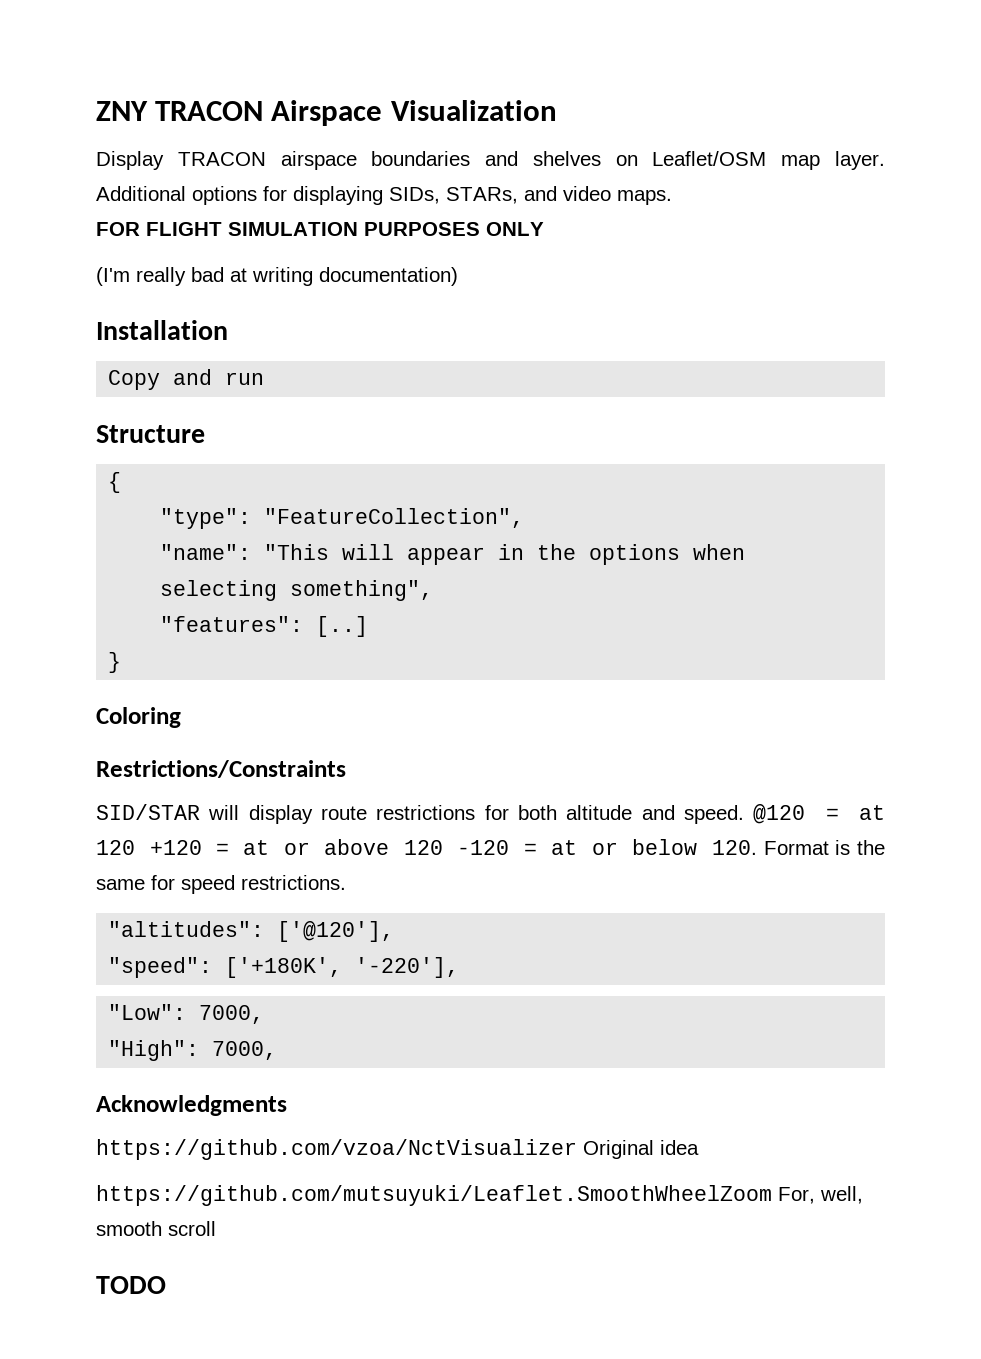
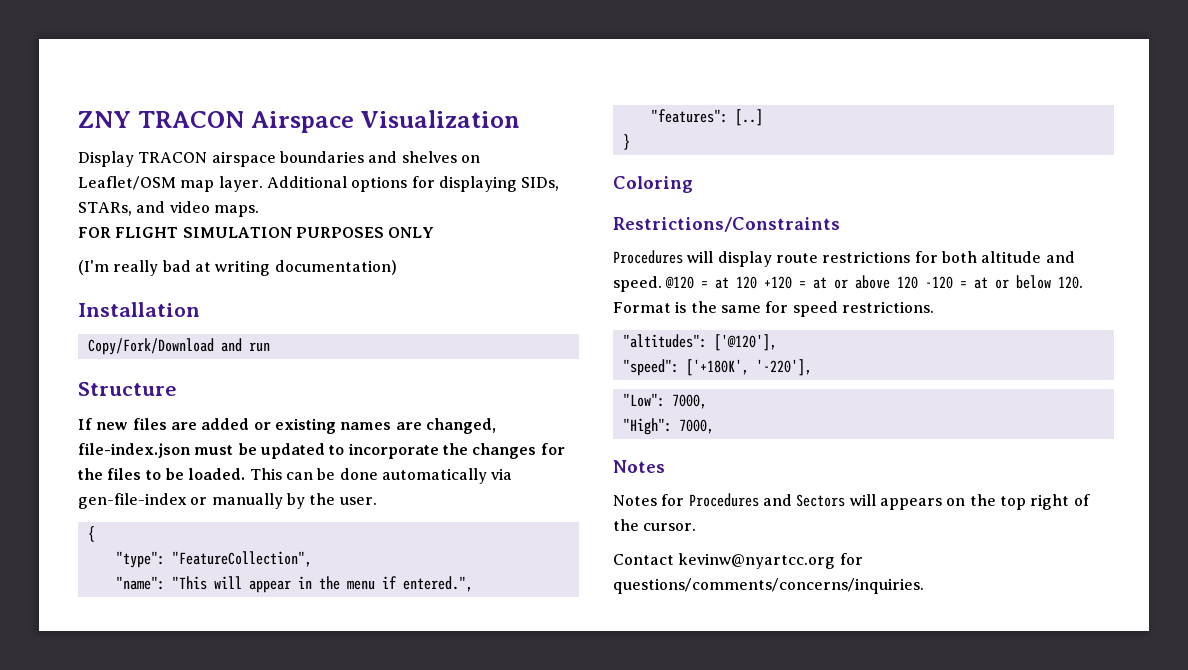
- Copy and run
+ Copy/Fork/Download and run
+ If new files are added or existing names are changed, file-index.json must be updated to incorporate the changes for the files to be loaded. This can be done automatically via gen-file-index or manually by the user.
- "name": "This will appear in the options when selecting something",
+ "name": "This will appear in the menu if entered.",
- SID/STAR will display route restrictions for both altitude and speed.
+ Procedures will display route restrictions for both altitude and speed.
  "High": 7000,
- Acknowledgments
- https://github.com/vzoa/NctVisualizer Original idea
- https://github.com/mutsuyuki/Leaflet.SmoothWheelZoom For, well, smooth scroll
- TODO
+ Notes
+ Notes for Procedures and Sectors will appears on the top right of the cursor.
+ Contact kevinw@nyartcc.org for questions/comments/concerns/inquiries.

